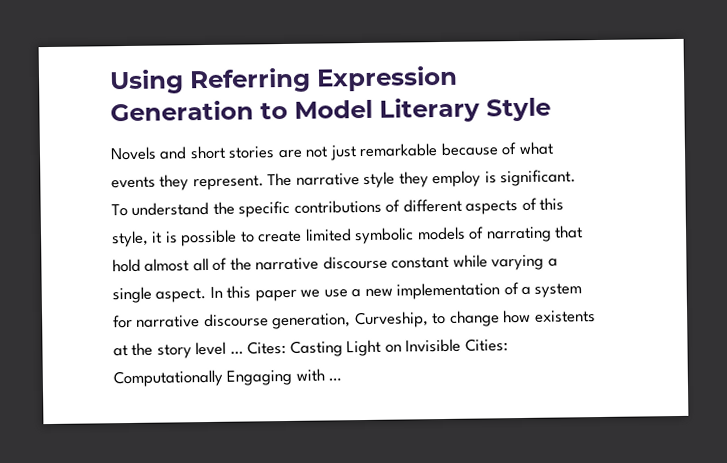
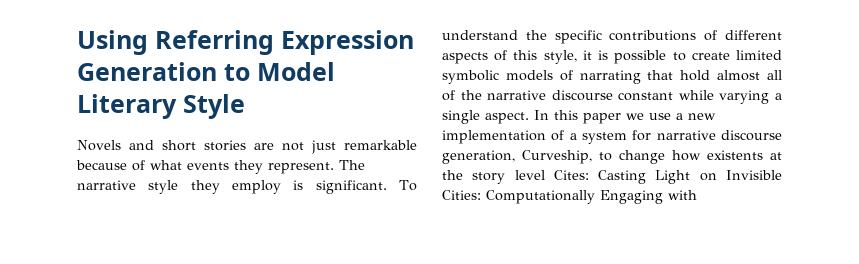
- In this paper we use a new implementation of a system for narrative discourse generation, Curveship, to change how existents at the story level … Cites: Casting Light on Invisible Cities: Computationally Engaging with …
+ In this paper we use a new implementation of a system for narrative discourse generation, Curveship, to change how existents at the story level Cites: Casting Light on Invisible Cities: Computationally Engaging with

